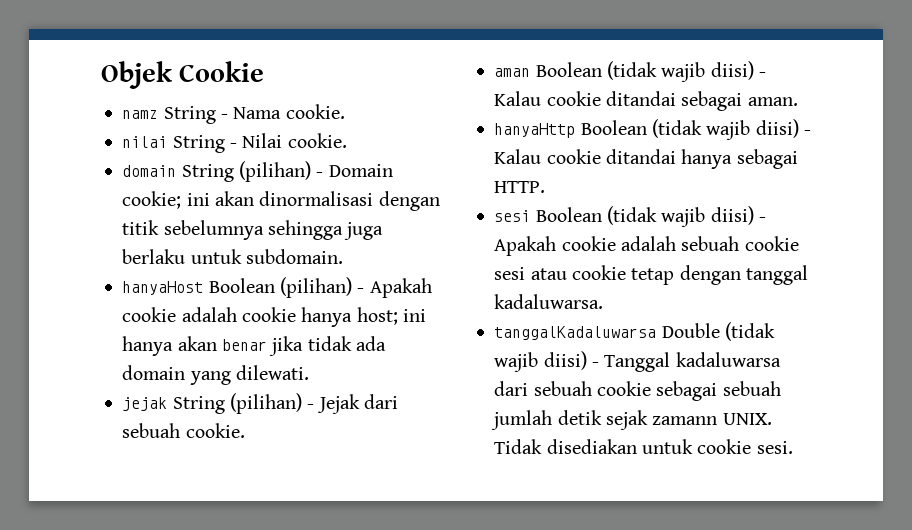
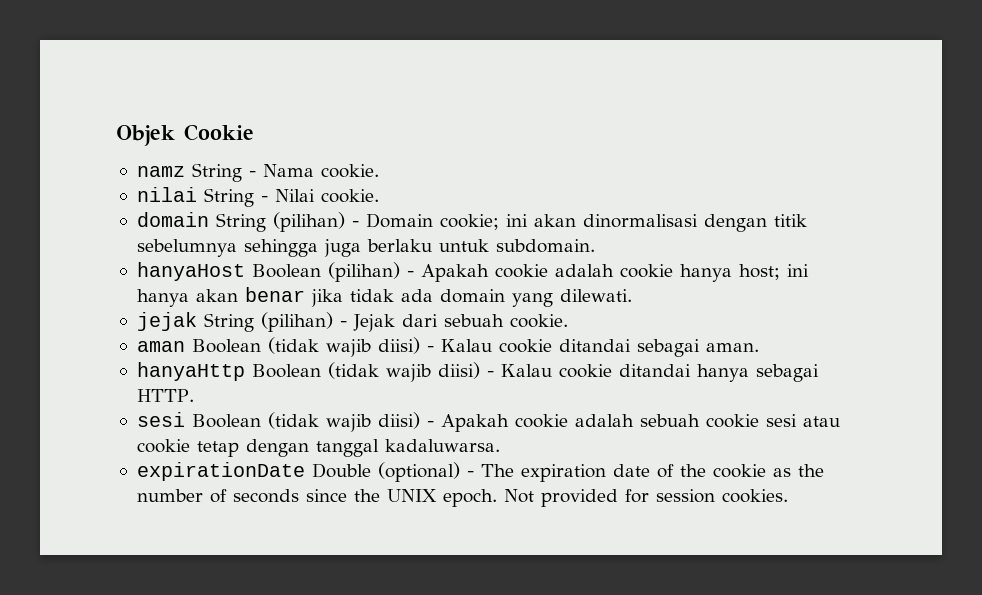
- tanggalKadaluwarsa Double (tidak wajib diisi) - Tanggal kadaluwarsa dari sebuah cookie sebagai sebuah jumlah detik sejak zamann UNIX. Tidak disediakan untuk cookie sesi.
+ expirationDate Double (optional) - The expiration date of the cookie as the number of seconds since the UNIX epoch. Not provided for session cookies.

